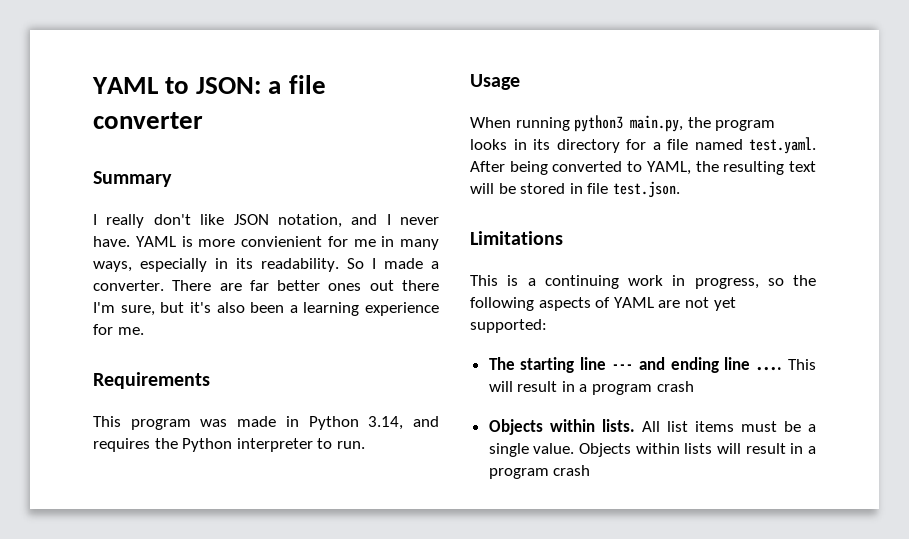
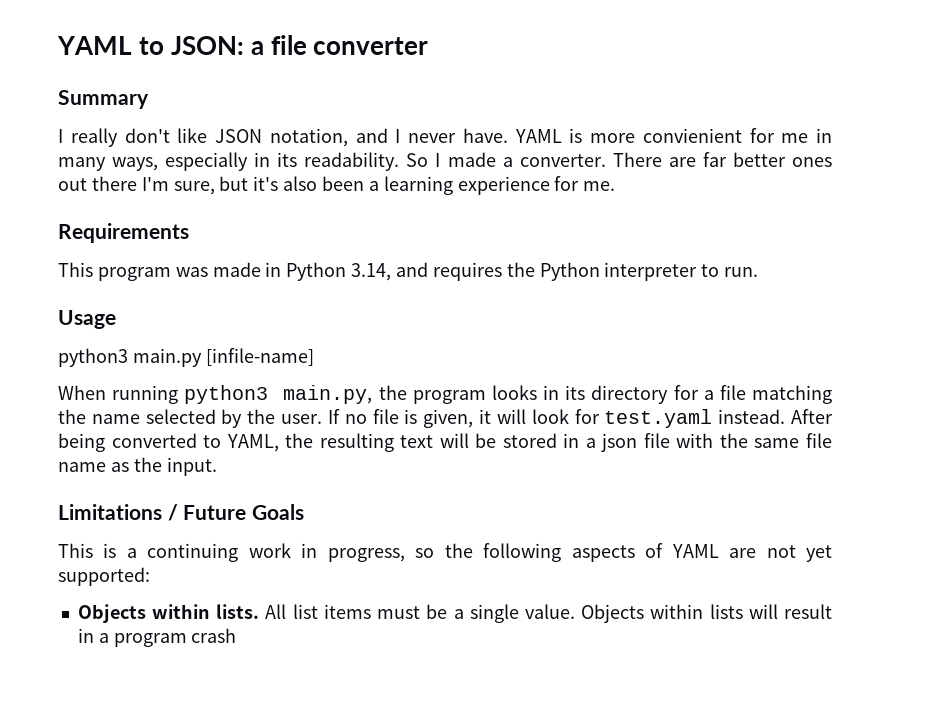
+ python3 main.py [infile-name]
- When running python3 main.py, the program looks in its directory for a file named test.yaml. After being converted to YAML, the resulting text will be stored in file test.json.
- Limitations
+ When running python3 main.py, the program looks in its directory for a file matching the name selected by the user. If no file is given, it will look for test.yaml instead. After being converted to YAML, the resulting text will be stored in a json file with the same file name as the input.
+ Limitations / Future Goals
- The starting line --- and ending line .... This will result in a program crash

